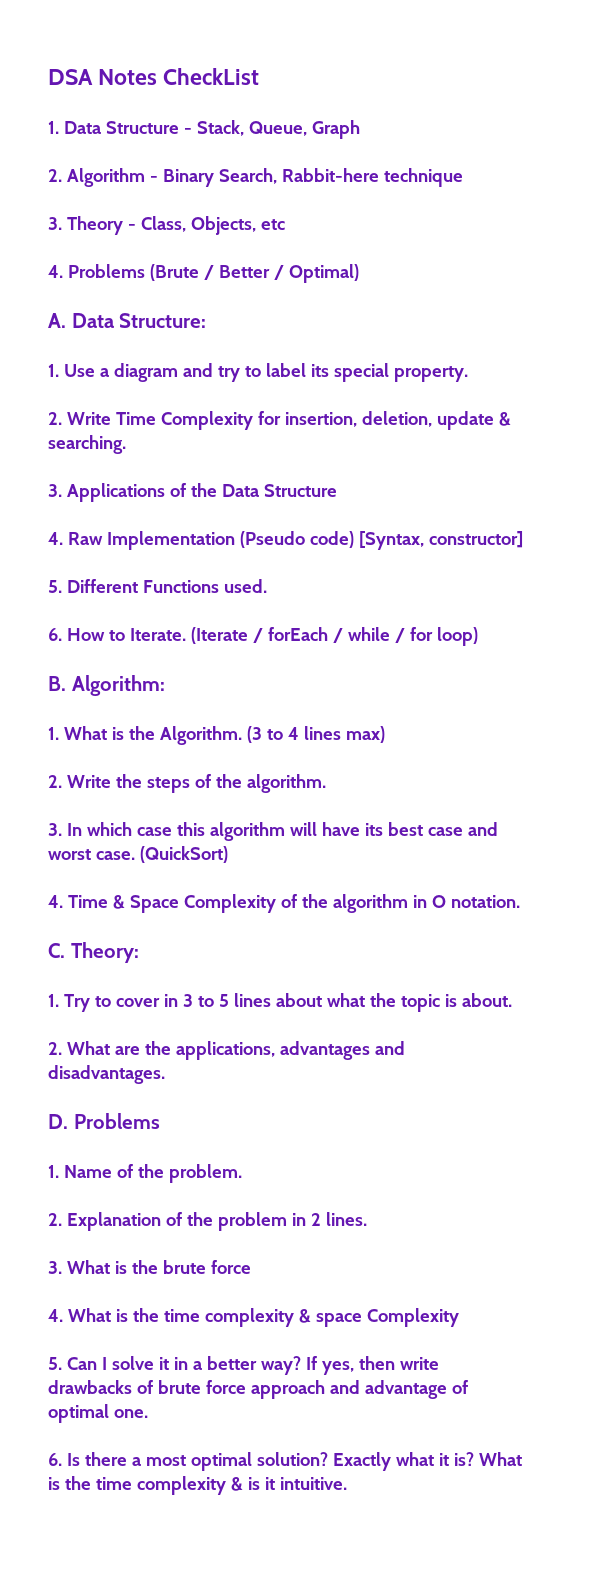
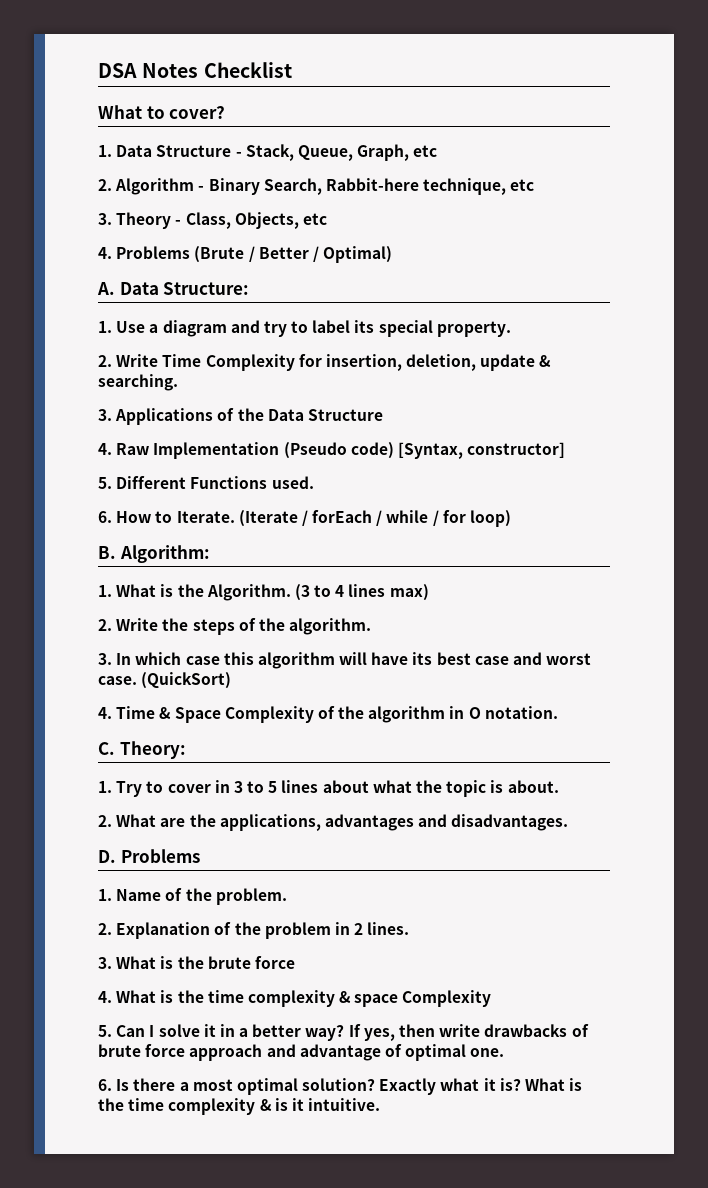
- DSA Notes CheckList
+ DSA Notes Checklist
+ What to cover?
- 1. Data Structure - Stack, Queue, Graph
+ 1. Data Structure - Stack, Queue, Graph, etc
- 2. Algorithm - Binary Search, Rabbit-here technique
+ 2. Algorithm - Binary Search, Rabbit-here technique, etc

